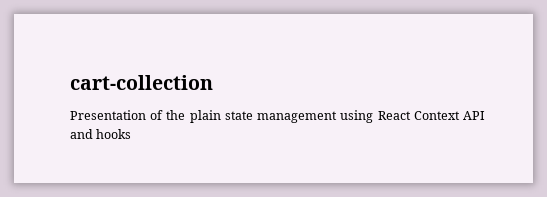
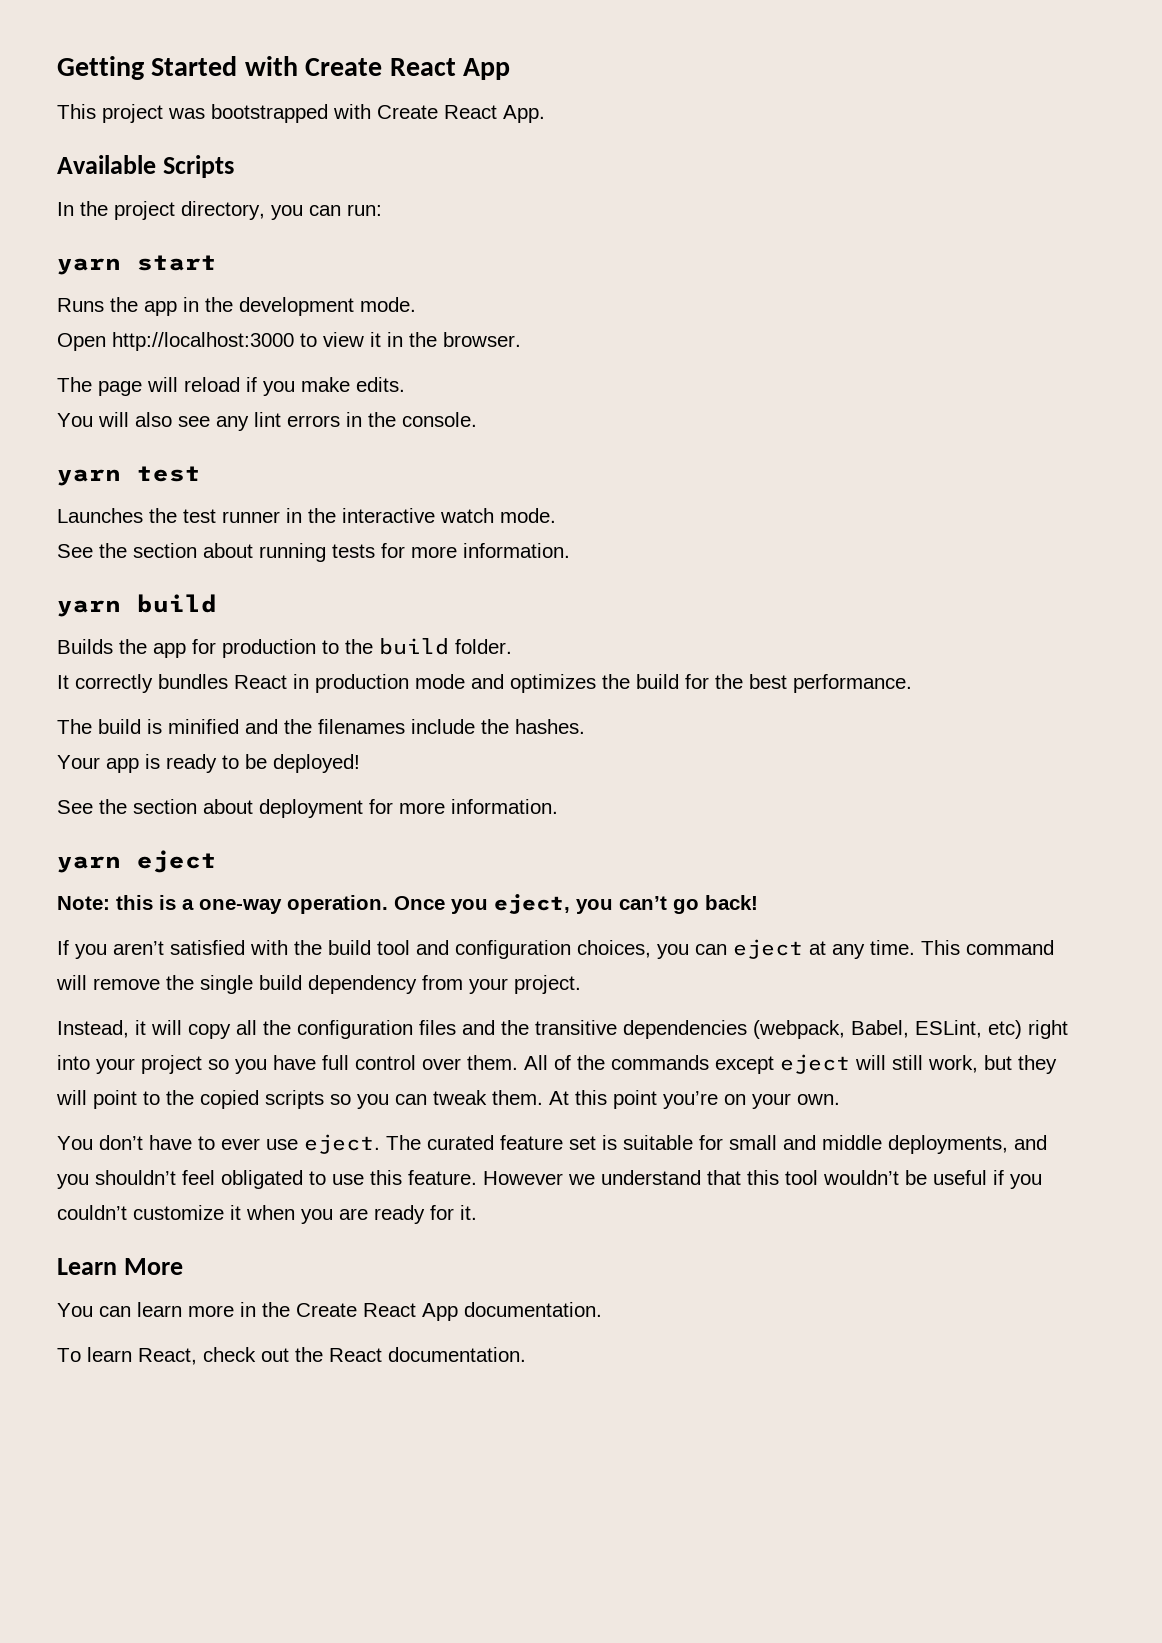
- cart-collection
- Presentation of the plain state management using React Context API and hooks
+ Getting Started with Create React App
+ This project was bootstrapped with Create React App.
+ Available Scripts
+ In the project directory, you can run:
+ yarn start
+ Runs the app in the development mode.
+ Open http://localhost:3000 to view it in the browser.
+ The page will reload if you make edits.
+ You will also see any lint errors in the console.
+ yarn test
+ Launches the test runner in the interactive watch mode.
+ See the section about running tests for more information.
+ yarn build
+ Builds the app for production to the build folder.
+ It correctly bundles React in production mode and optimizes the build for the best performance.
+ The build is minified and the filenames include the hashes.
+ Your app is ready to be deployed!
+ See the section about deployment for more information.
+ yarn eject
+ Note: this is a one-way operation. Once you eject, you can’t go back!
+ If you aren’t satisfied with the build tool and configuration choices, you can eject at any time. This command will remove the single build dependency from your project.
+ Instead, it will copy all the configuration files and the transitive dependencies (webpack, Babel, ESLint, etc) right into your project so you have full control over them. All of the commands except eject will still work, but they will point to the copied scripts so you can tweak them. At this point you’re on your own.
+ You don’t have to ever use eject. The curated feature set is suitable for small and middle deployments, and you shouldn’t feel obligated to use this feature. However we understand that this tool wouldn’t be useful if you couldn’t customize it when you are ready for it.
+ Learn More
+ You can learn more in the Create React App documentation.
+ To learn React, check out the React documentation.

